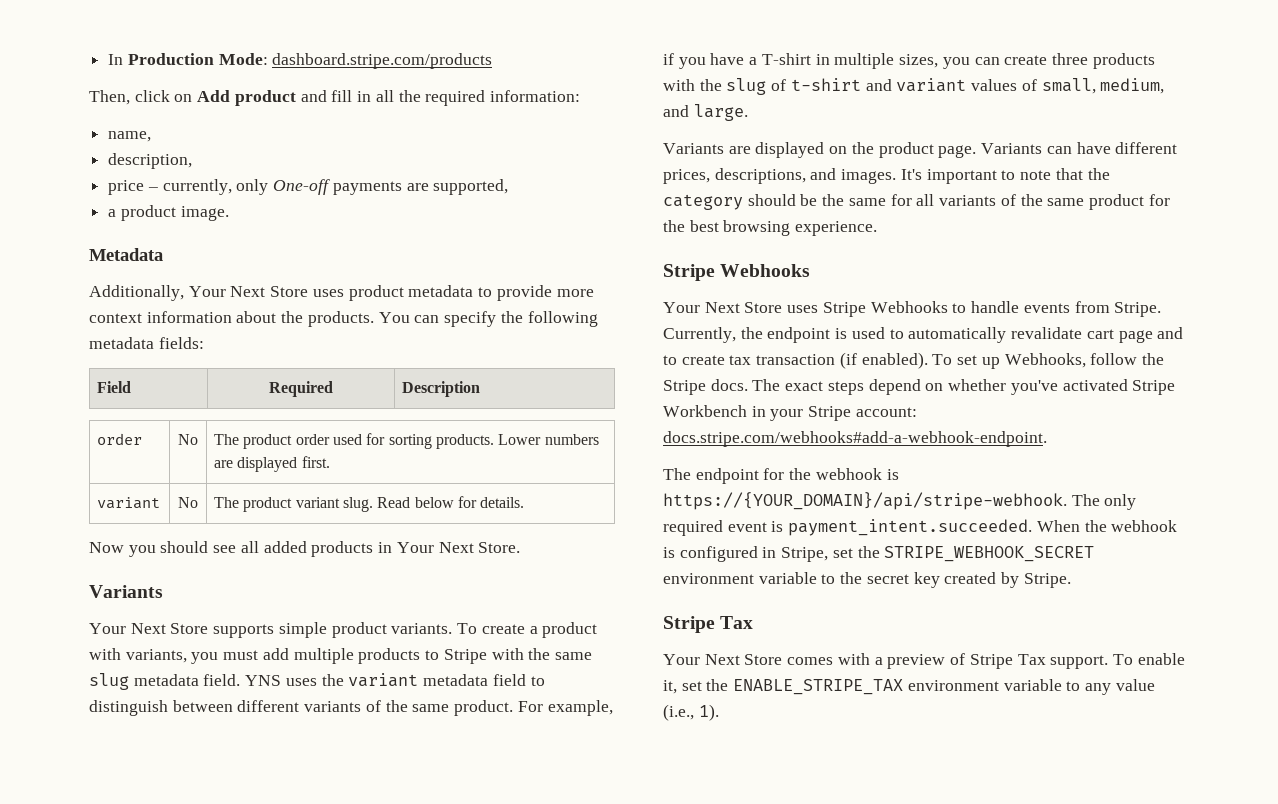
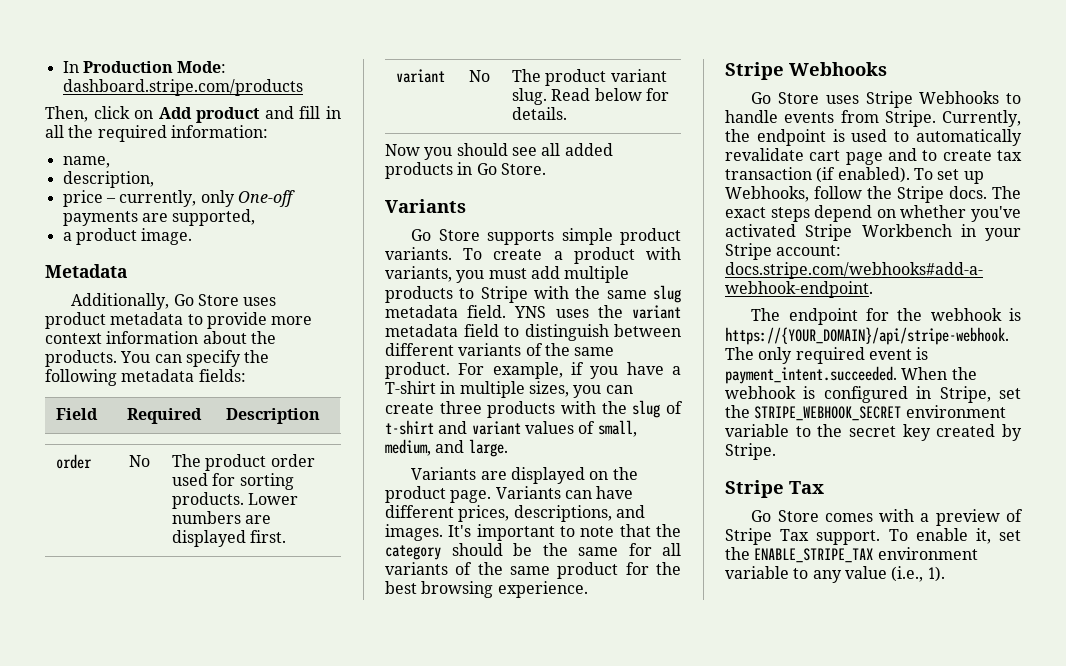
- Additionally, Your Next Store uses product metadata to provide more context information about the products.
+ Additionally, Go Store uses product metadata to provide more context information about the products.
- Now you should see all added products in Your Next Store.
+ Now you should see all added products in Go Store.
- Your Next Store supports simple product variants.
+ Go Store supports simple product variants.
- Your Next Store uses Stripe Webhooks to handle events from Stripe.
+ Go Store uses Stripe Webhooks to handle events from Stripe.
- Your Next Store comes with a preview of Stripe Tax support.
+ Go Store comes with a preview of Stripe Tax support.

